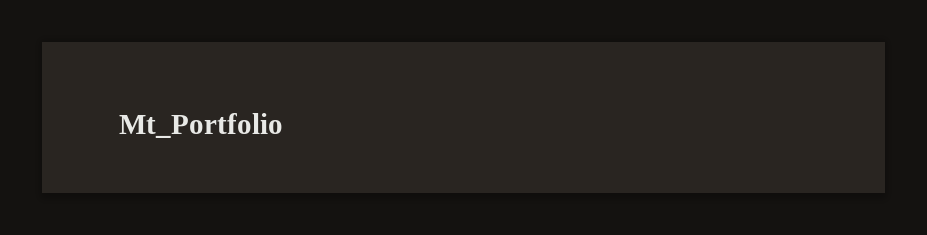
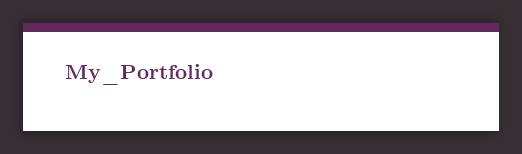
- Mt_Portfolio
+ My_Portfolio

